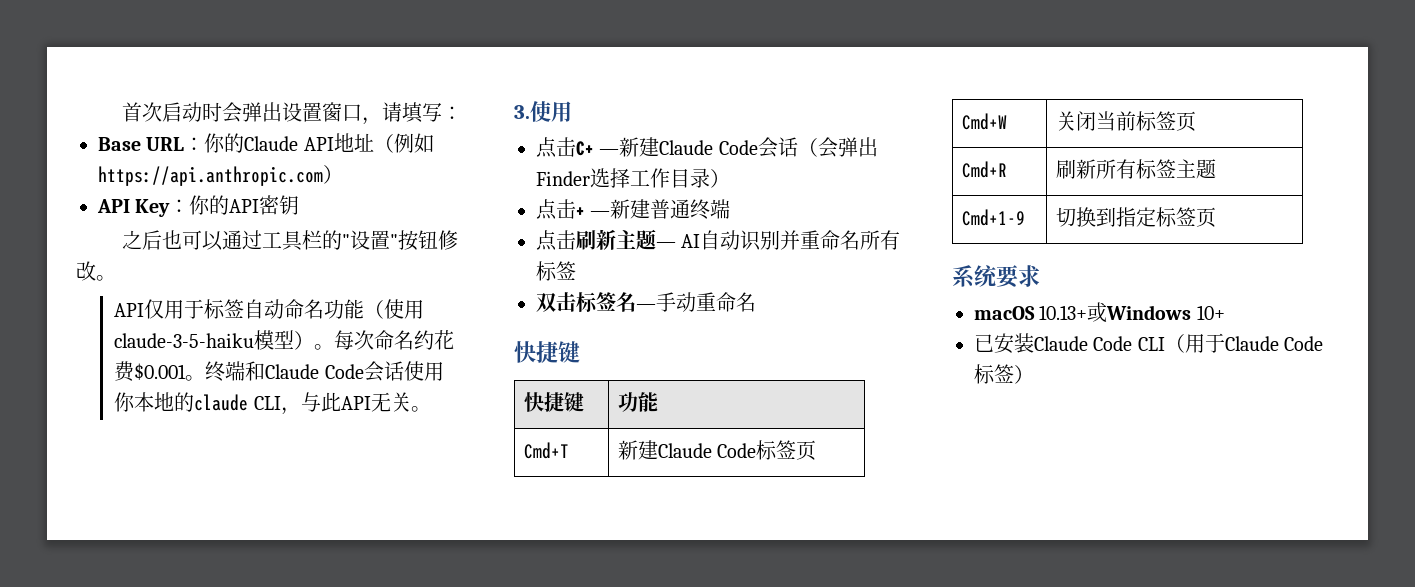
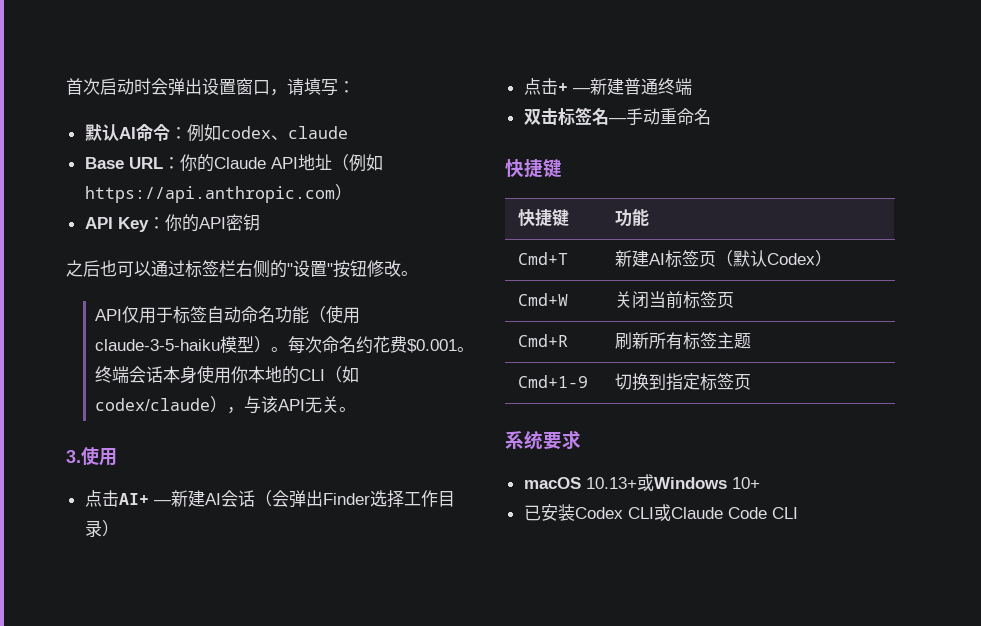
+ 默认AI命令：例如codex、claude
- 之后也可以通过工具栏的"设置"按钮修改。
+ 之后也可以通过标签栏右侧的"设置"按钮修改。
- 终端和Claude Code会话使用你本地的claude CLI，与此API无关。
+ 终端会话本身使用你本地的CLI（如codex/claude），与该API无关。
- 点击C+ —新建Claude Code会话（会弹出Finder选择工作目录）
+ 点击AI+ —新建AI会话（会弹出Finder选择工作目录）
- 点击刷新主题— AI自动识别并重命名所有标签
- Cmd+T | 新建Claude Code标签页
+ Cmd+T | 新建AI标签页（默认Codex）
- 已安装Claude Code CLI（用于Claude Code标签）
+ 已安装Codex CLI或Claude Code CLI

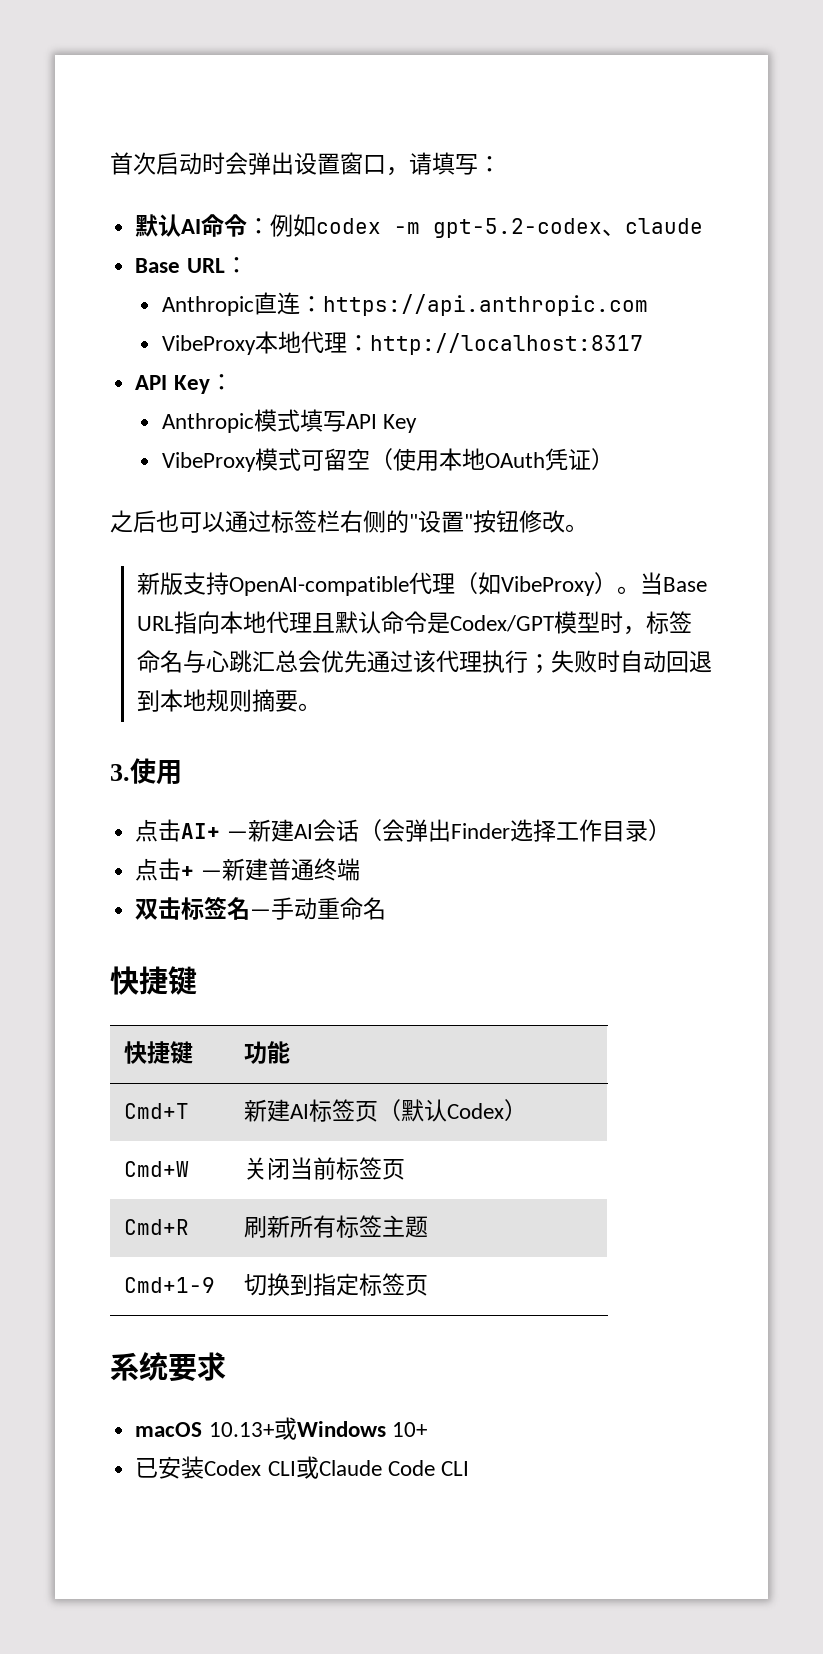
- 默认AI命令：例如codex、claude
+ 默认AI命令：例如codex -m gpt-5.2-codex、claude
- Base URL：你的Claude API地址（例如https://api.anthropic.com）
- API Key：你的API密钥
+ Base URL：
+ Anthropic直连：https://api.anthropic.com
+ VibeProxy本地代理：http://localhost:8317
+ API Key：
+ Anthropic模式填写API Key
+ VibeProxy模式可留空（使用本地OAuth凭证）
- API仅用于标签自动命名功能（使用claude-3-5-haiku模型）。每次命名约花费$0.001。终端会话本身使用你本地的CLI（如codex/claude），与该API无关。
+ 新版支持OpenAI-compatible代理（如VibeProxy）。当Base URL指向本地代理且默认命令是Codex/GPT模型时，标签命名与心跳汇总会优先通过该代理执行；失败时自动回退到本地规则摘要。

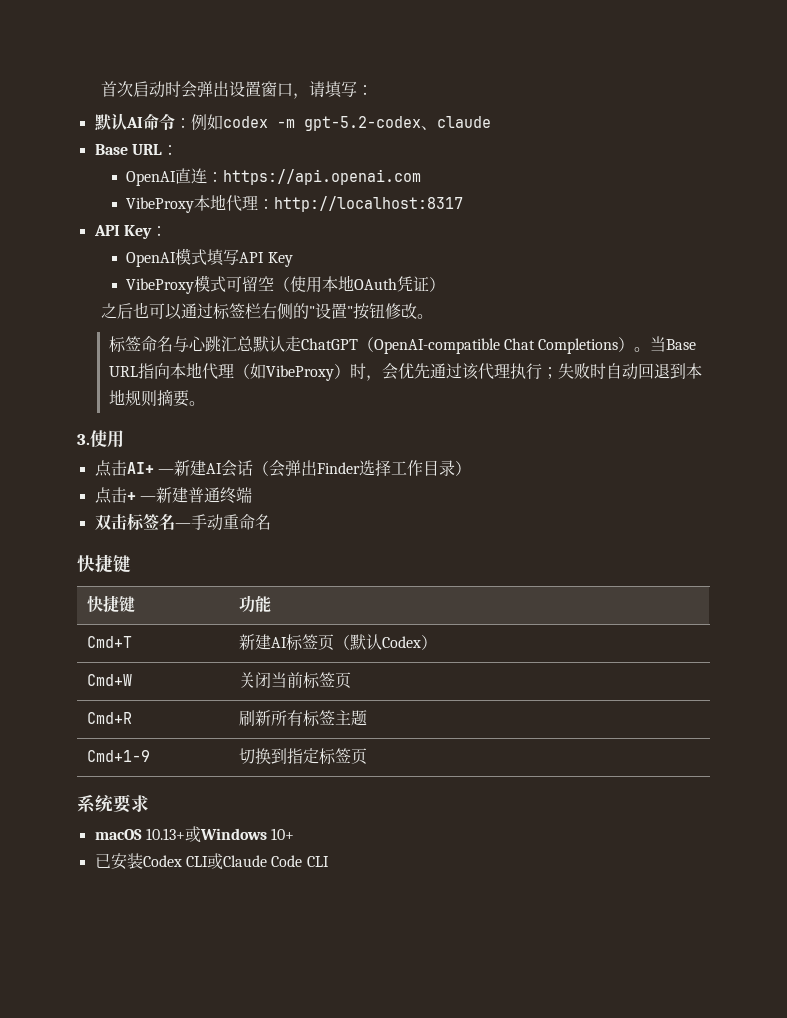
- Anthropic直连：https://api.anthropic.com
+ OpenAI直连：https://api.openai.com
- Anthropic模式填写API Key
+ OpenAI模式填写API Key
- 新版支持OpenAI-compatible代理（如VibeProxy）。
+ 标签命名与心跳汇总默认走ChatGPT（OpenAI-compatible Chat Completions）。
- 当Base URL指向本地代理且默认命令是Codex/GPT模型时，标签命名与心跳汇总会优先通过该代理执行；失败时自动回退到本地规则摘要。
+ 当Base URL指向本地代理（如VibeProxy）时，会优先通过该代理执行；失败时自动回退到本地规则摘要。

